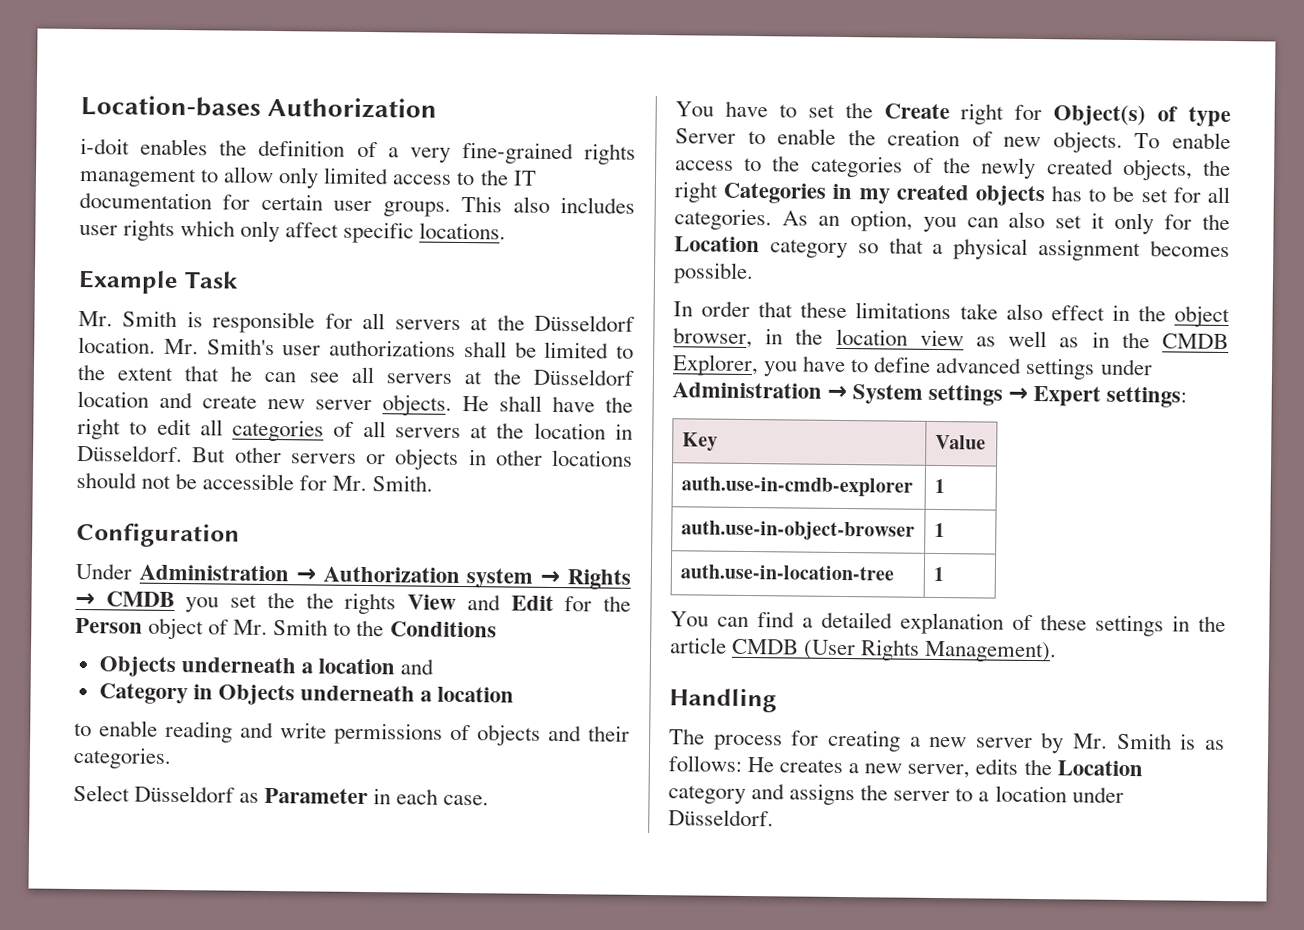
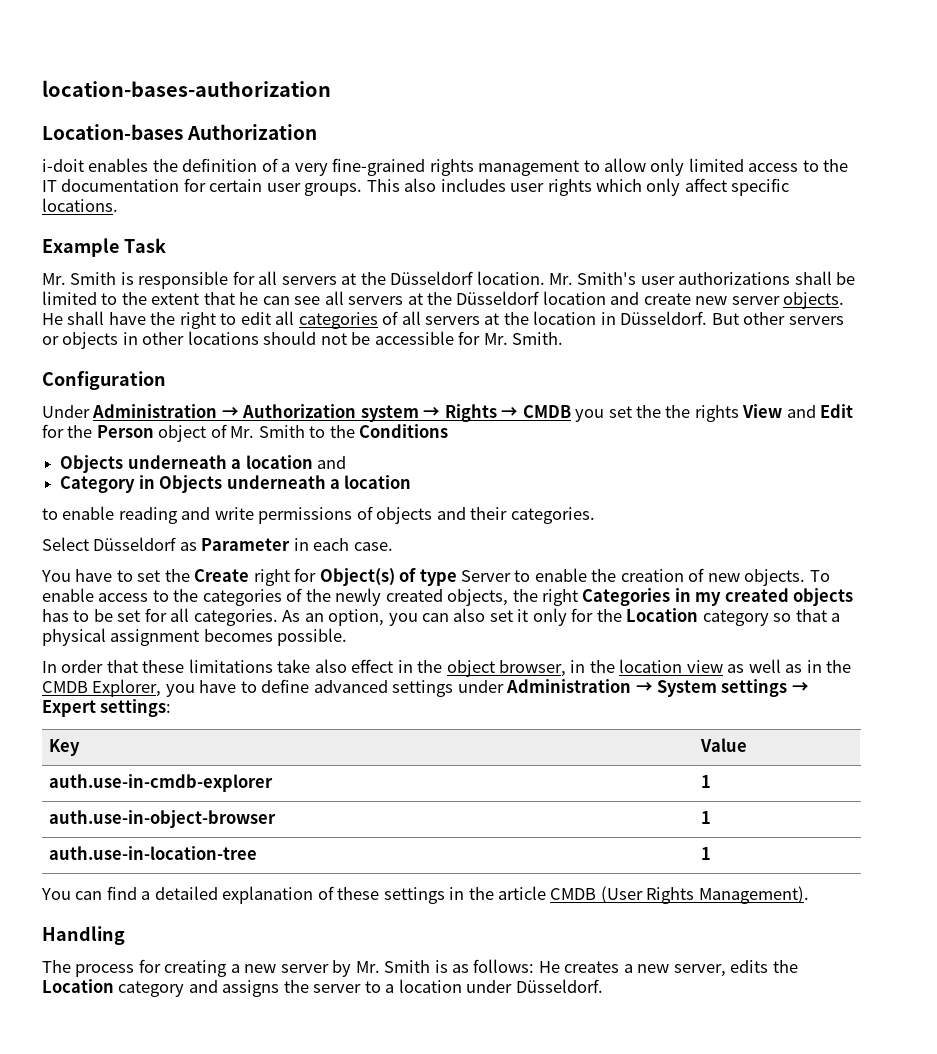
+ location-bases-authorization

